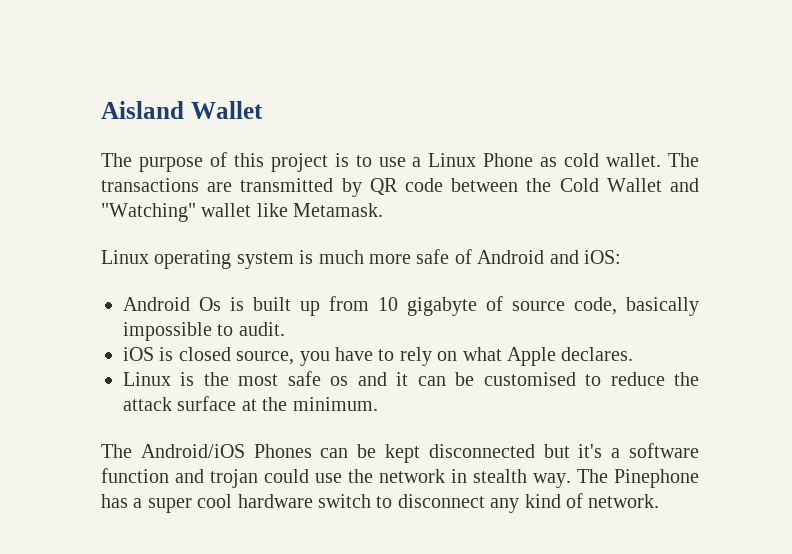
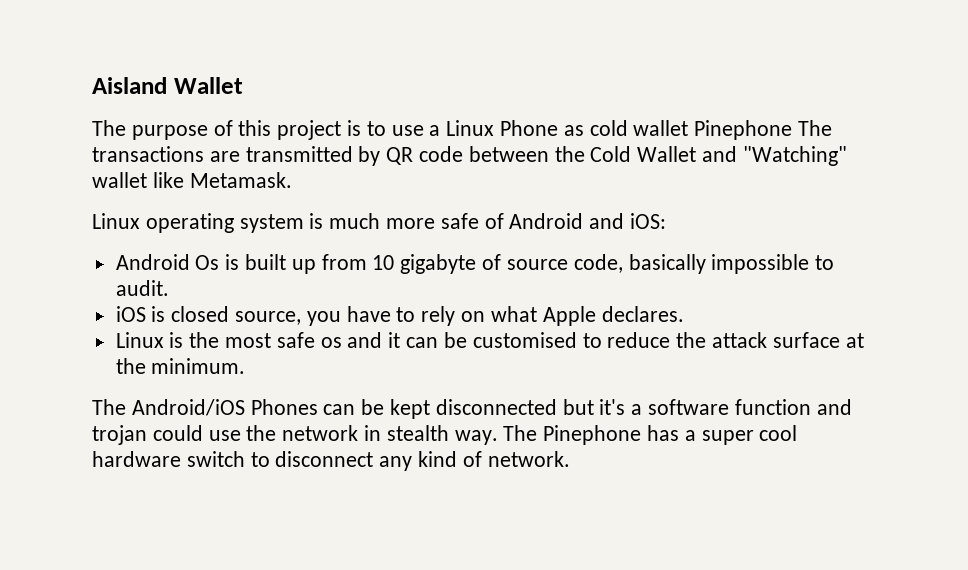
- The purpose of this project is to use a Linux Phone as cold wallet. The transactions are transmitted by QR code between the Cold Wallet and "Watching" wallet like Metamask.
+ The purpose of this project is to use a Linux Phone as cold wallet Pinephone The transactions are transmitted by QR code between the Cold Wallet and "Watching" wallet like Metamask.

